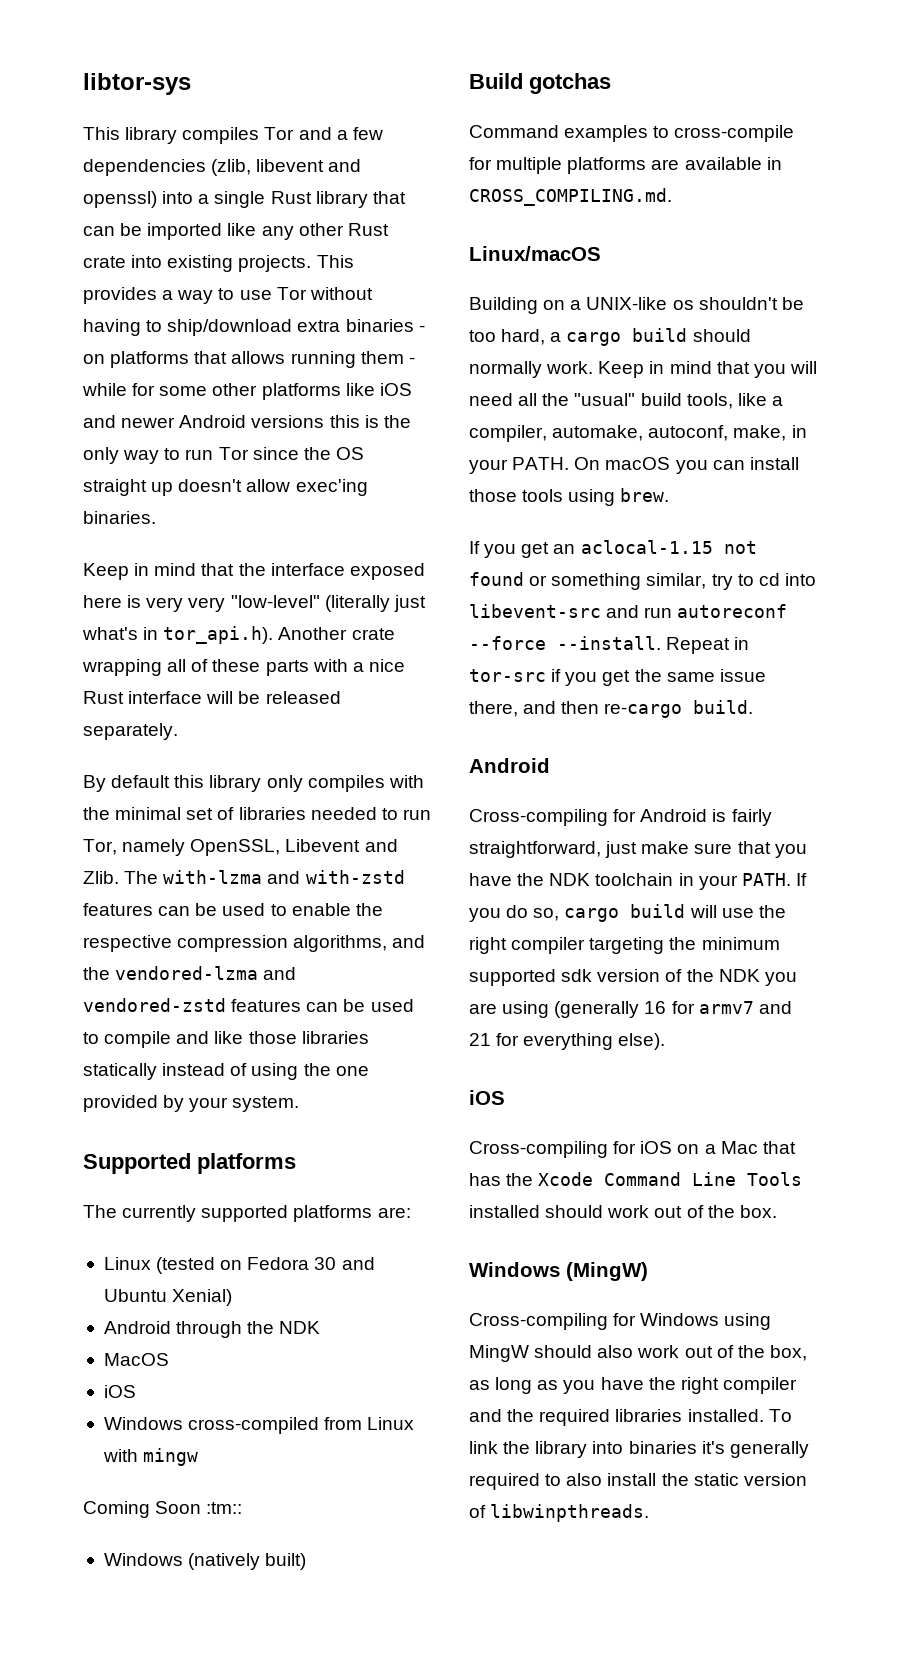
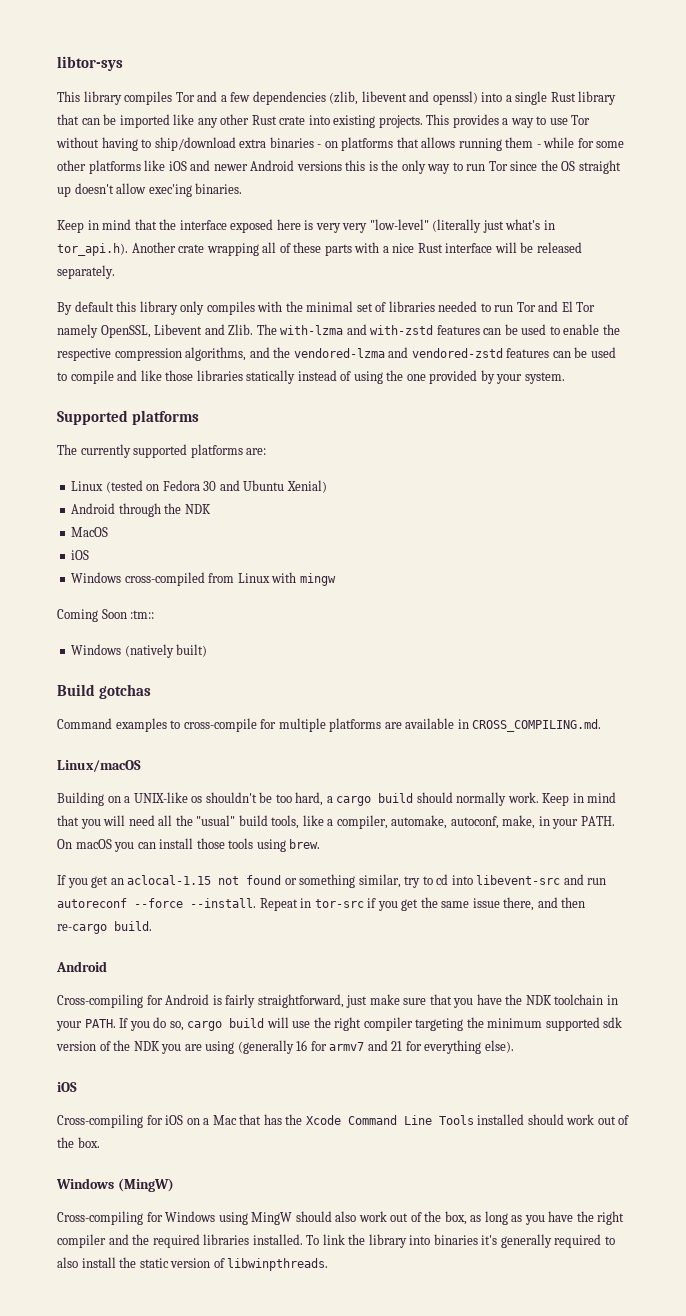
- By default this library only compiles with the minimal set of libraries needed to run Tor, namely OpenSSL, Libevent and Zlib.
+ By default this library only compiles with the minimal set of libraries needed to run Tor and El Tor namely OpenSSL, Libevent and Zlib.

